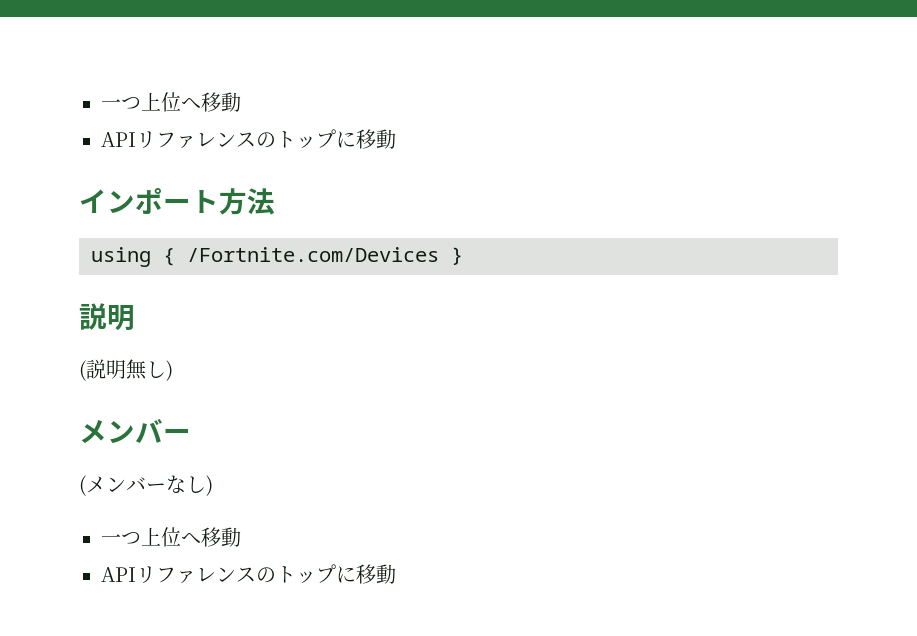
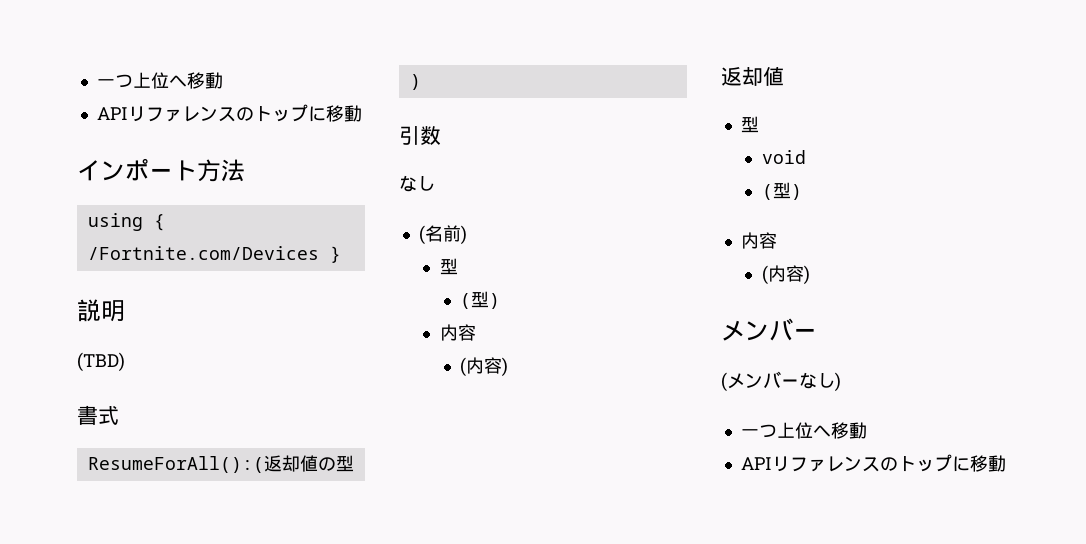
- (説明無し)
+ (TBD)
+ 書式
+ ResumeForAll():(返却値の型)
+ 引数
+ なし
+ (名前)
+ 型
+ (型)
+ 内容
+ (内容)
+ 返却値
+ 型
+ void
+ (型)
+ 内容
+ (内容)

